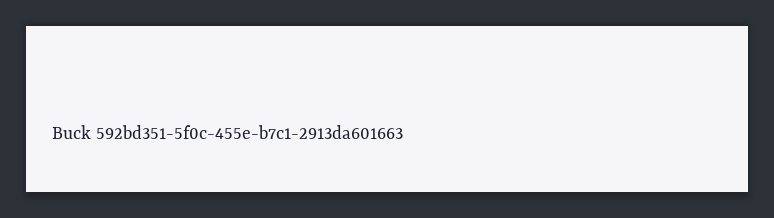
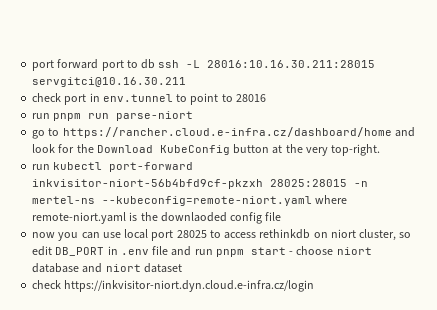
- Buck 592bd351-5f0c-455e-b7c1-2913da601663
+ port forward port to db ssh -L 28016:10.16.30.211:28015 servgitci@10.16.30.211
+ check port in env.tunnel to point to 28016
+ run pnpm run parse-niort
+ go to https://rancher.cloud.e-infra.cz/dashboard/home and look for the Download KubeConfig button at the very top-right.
+ run kubectl port-forward inkvisitor-niort-56b4bfd9cf-pkzxh 28025:28015 -n mertel-ns --kubeconfig=remote-niort.yaml where remote-niort.yaml is the downlaoded config file
+ now you can use local port 28025 to access rethinkdb on niort cluster, so edit DB_PORT in .env file and run pnpm start - choose niort database and niort dataset
+ check https://inkvisitor-niort.dyn.cloud.e-infra.cz/login

